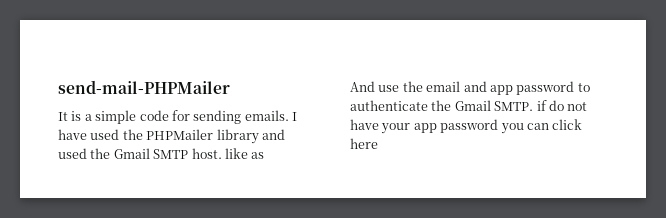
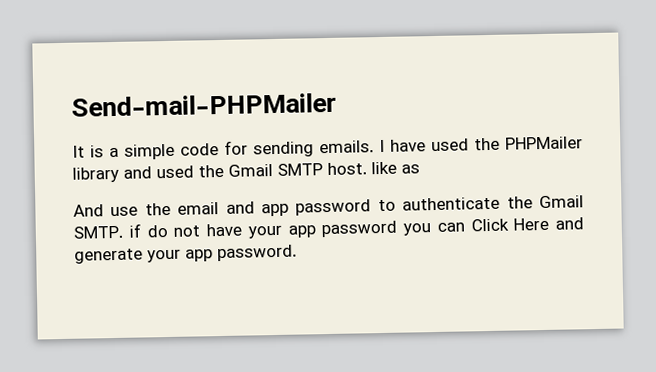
- send-mail-PHPMailer
+ Send-mail-PHPMailer
- And use the email and app password to authenticate the Gmail SMTP. if do not have your app password you can click here
+ And use the email and app password to authenticate the Gmail SMTP. if do not have your app password you can Click Here and generate your app password.

